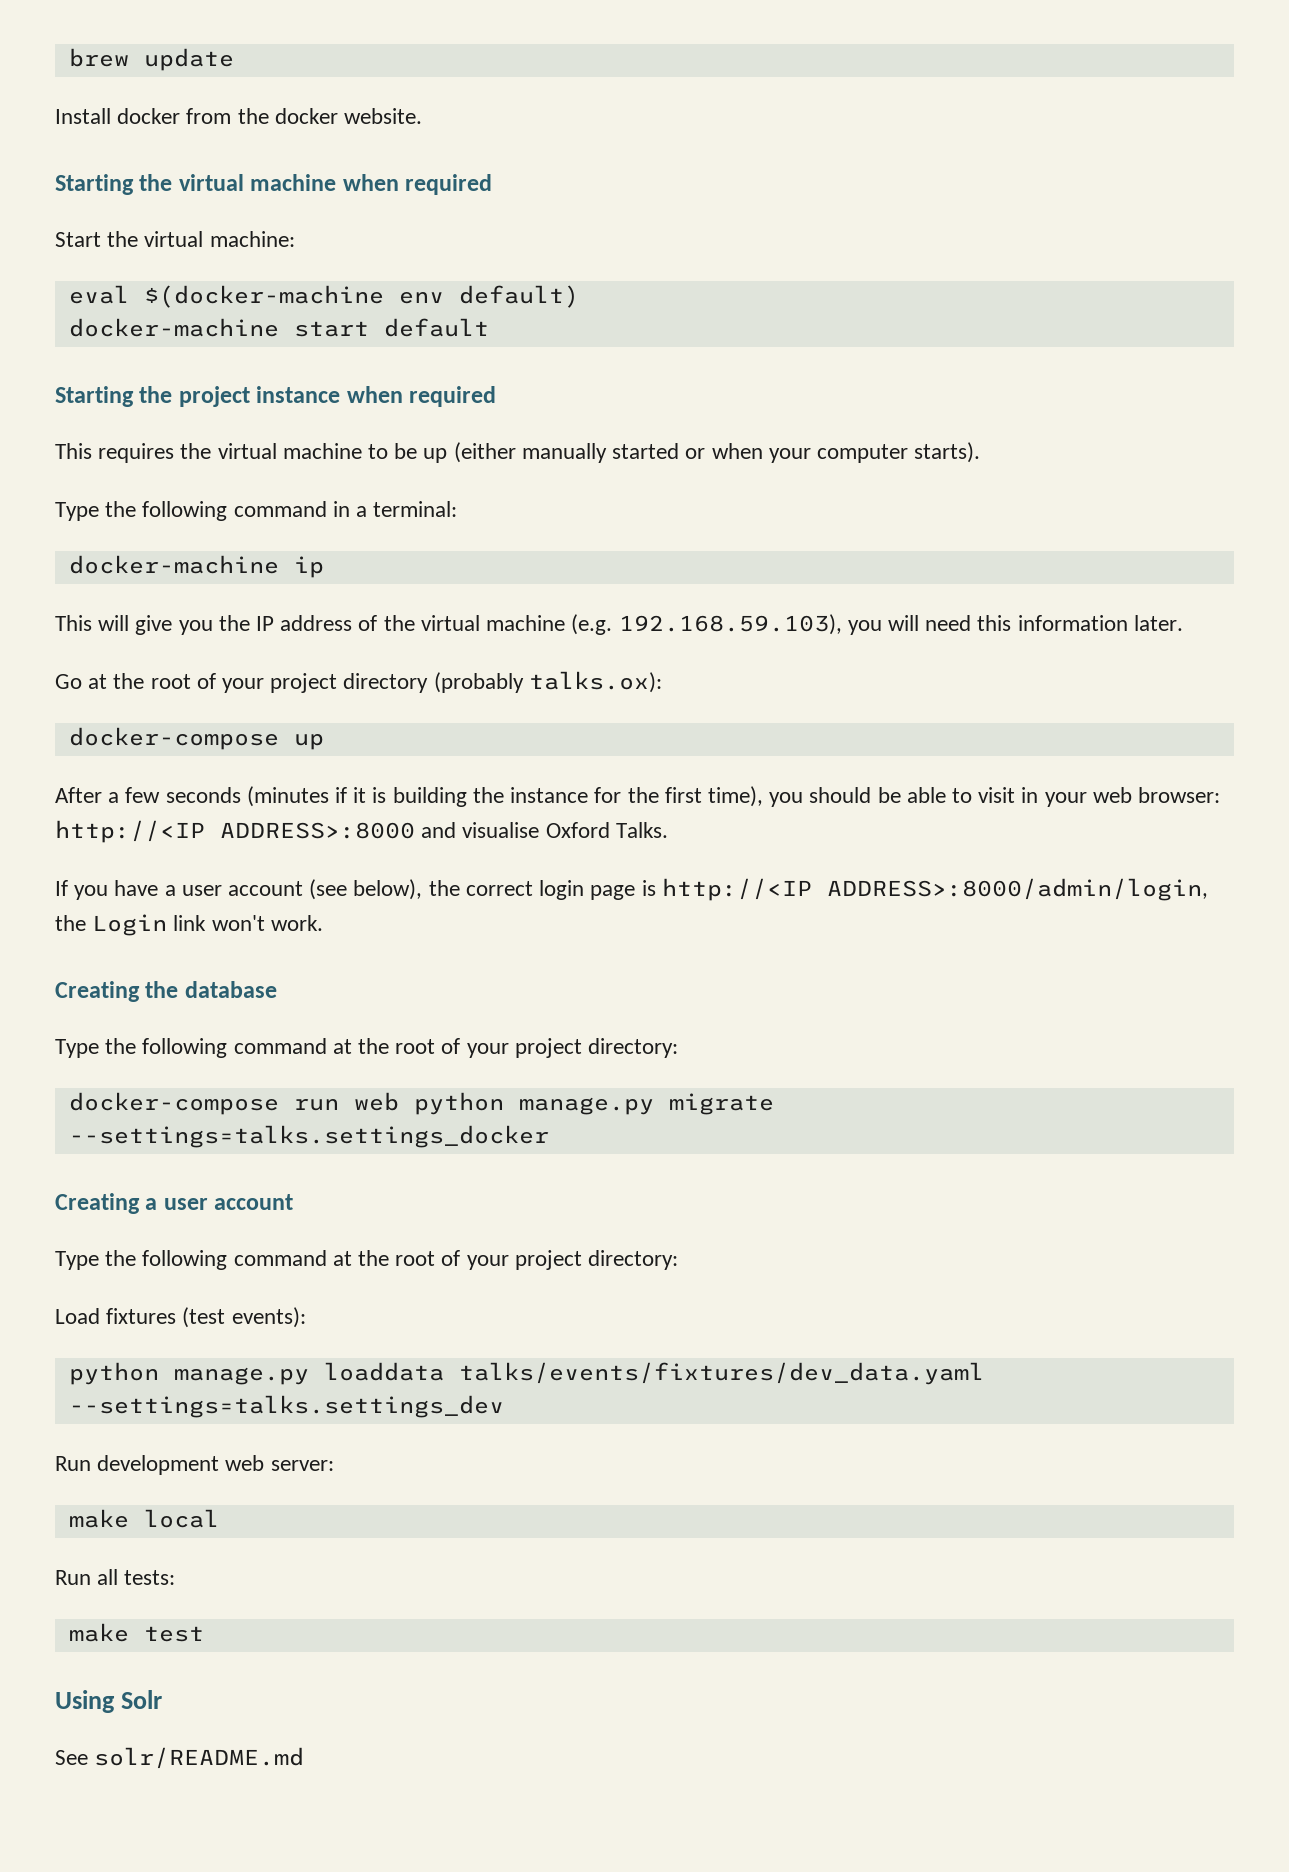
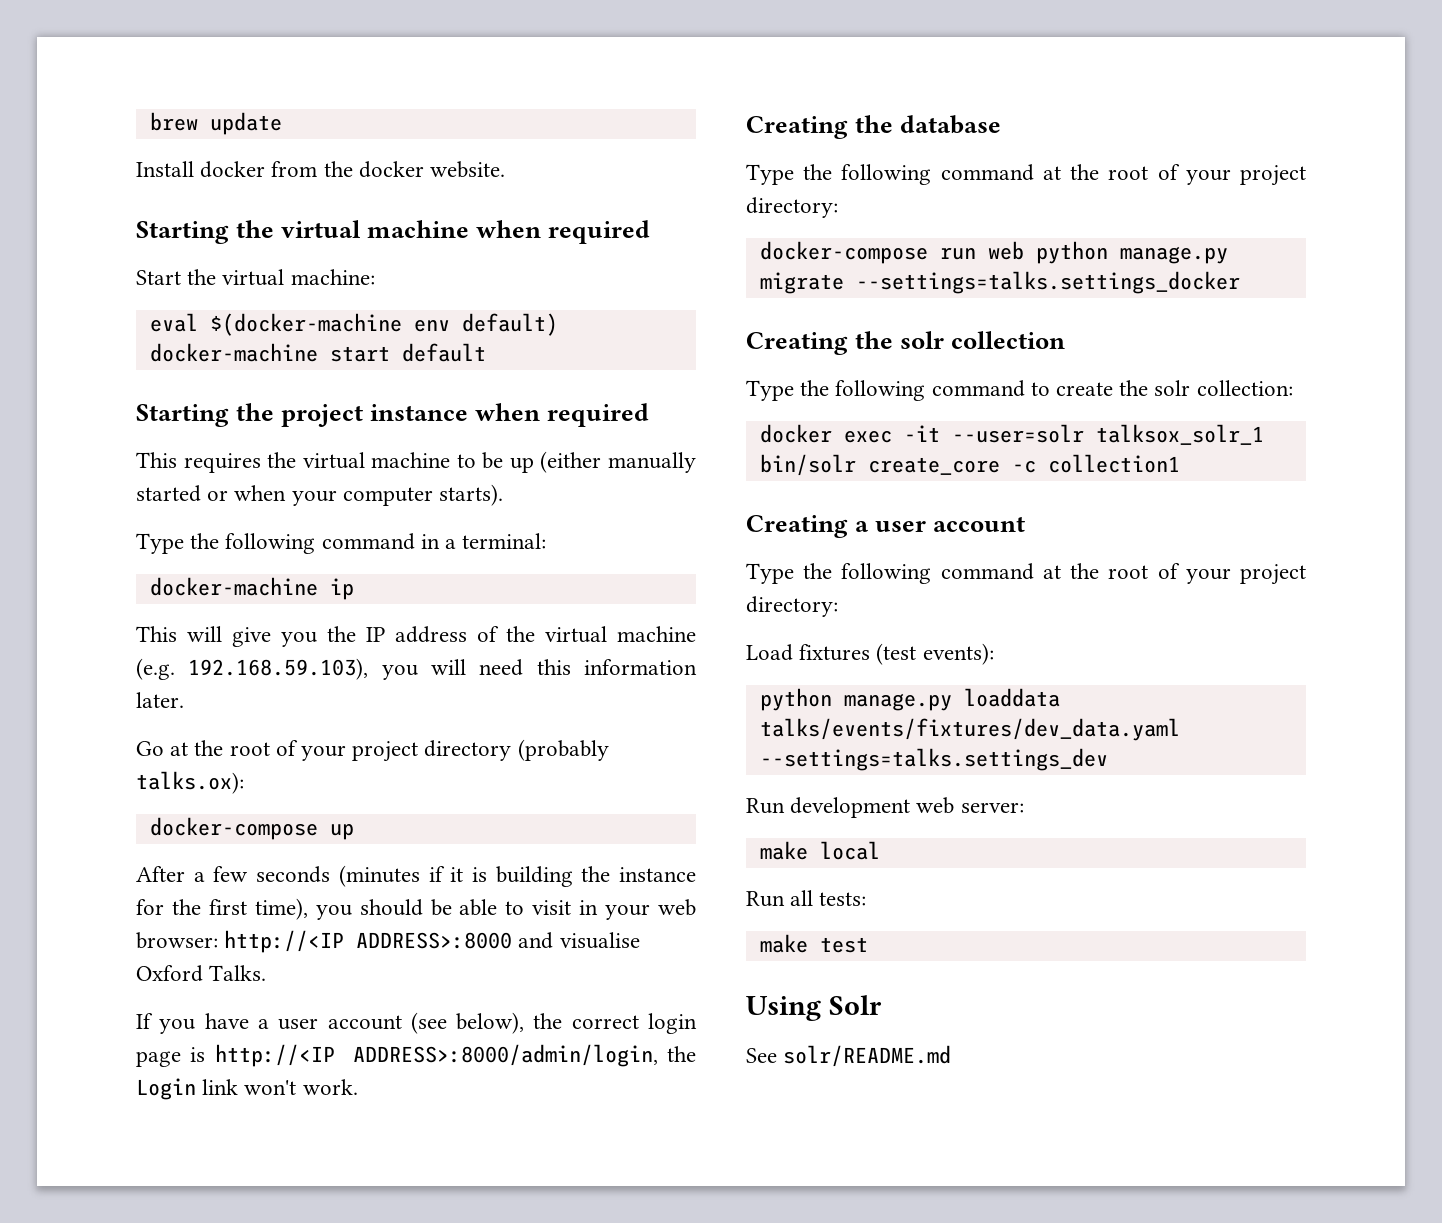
+ Creating the solr collection
+ Type the following command to create the solr collection:
+ docker exec -it --user=solr talksox_solr_1 bin/solr create_core -c collection1

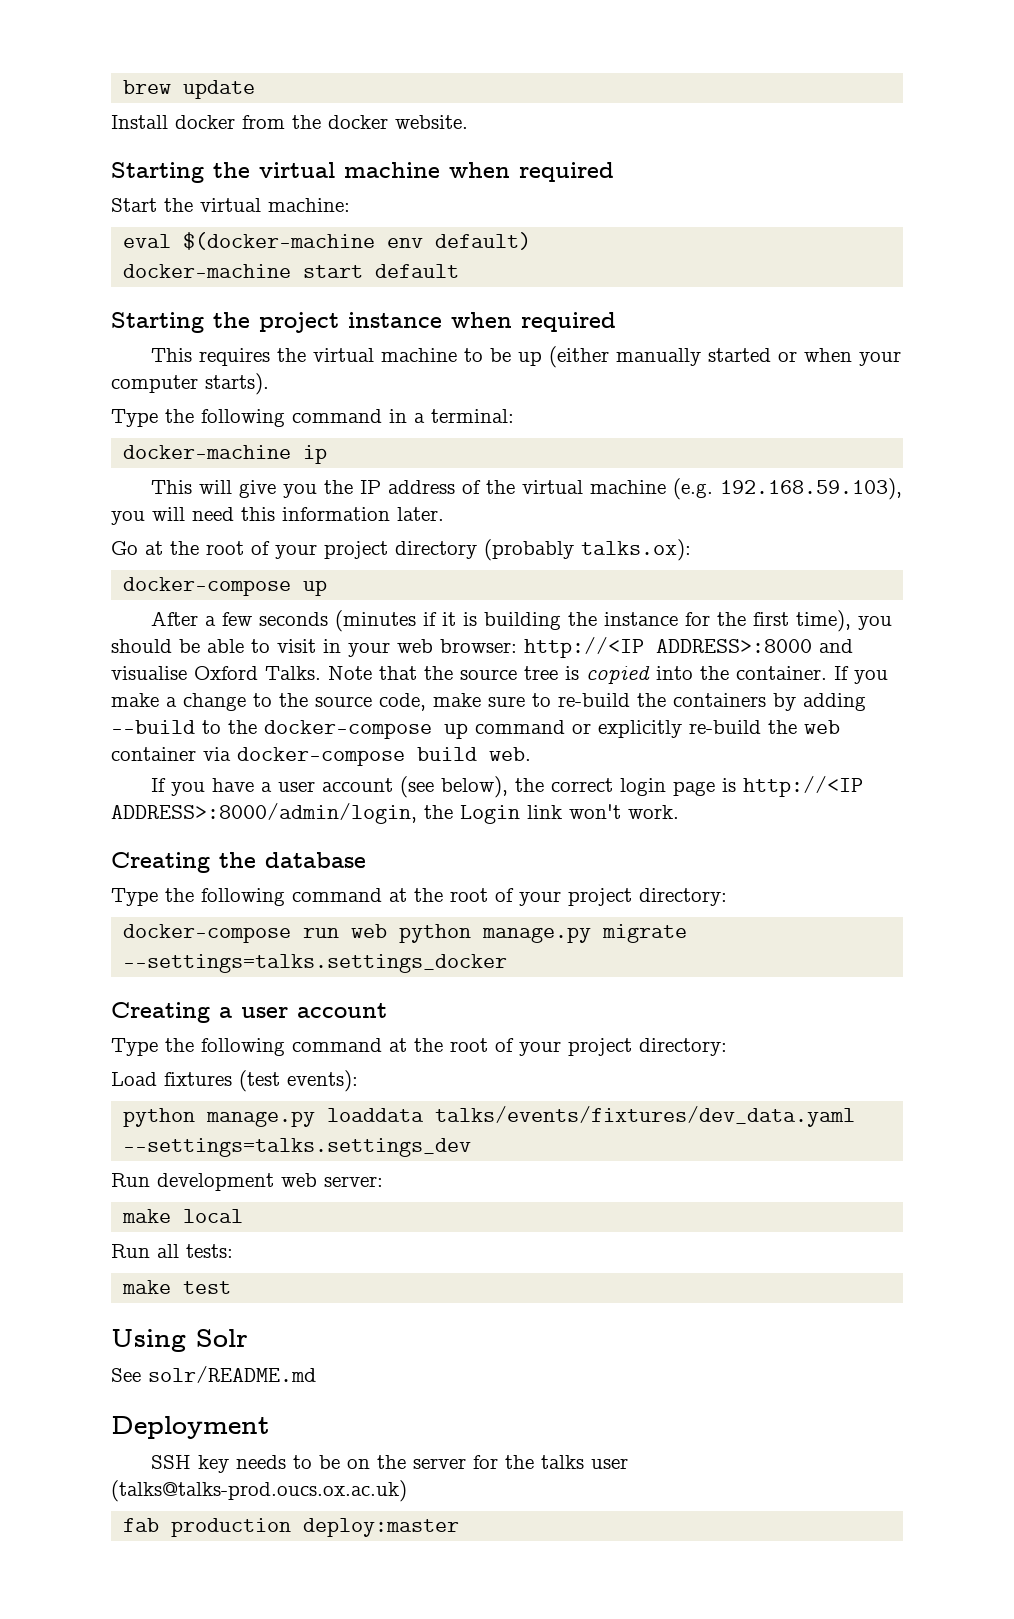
+ Note that the source tree is copied into the container. If you make a change to the source code, make sure to re-build the containers by adding --build to the docker-compose up command or explicitly re-build the web container via docker-compose build web.
- Creating the solr collection
- Type the following command to create the solr collection:
- docker exec -it --user=solr talksox_solr_1 bin/solr create_core -c collection1
+ Deployment
+ SSH key needs to be on the server for the talks user (talks@talks-prod.oucs.ox.ac.uk)
+ fab production deploy:master

